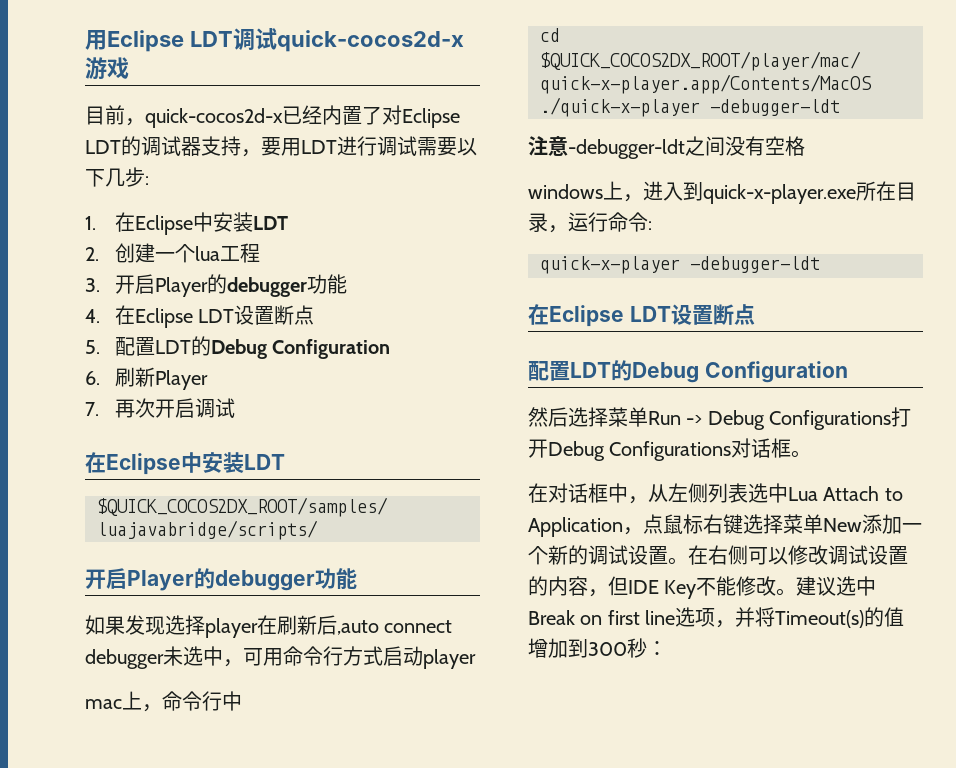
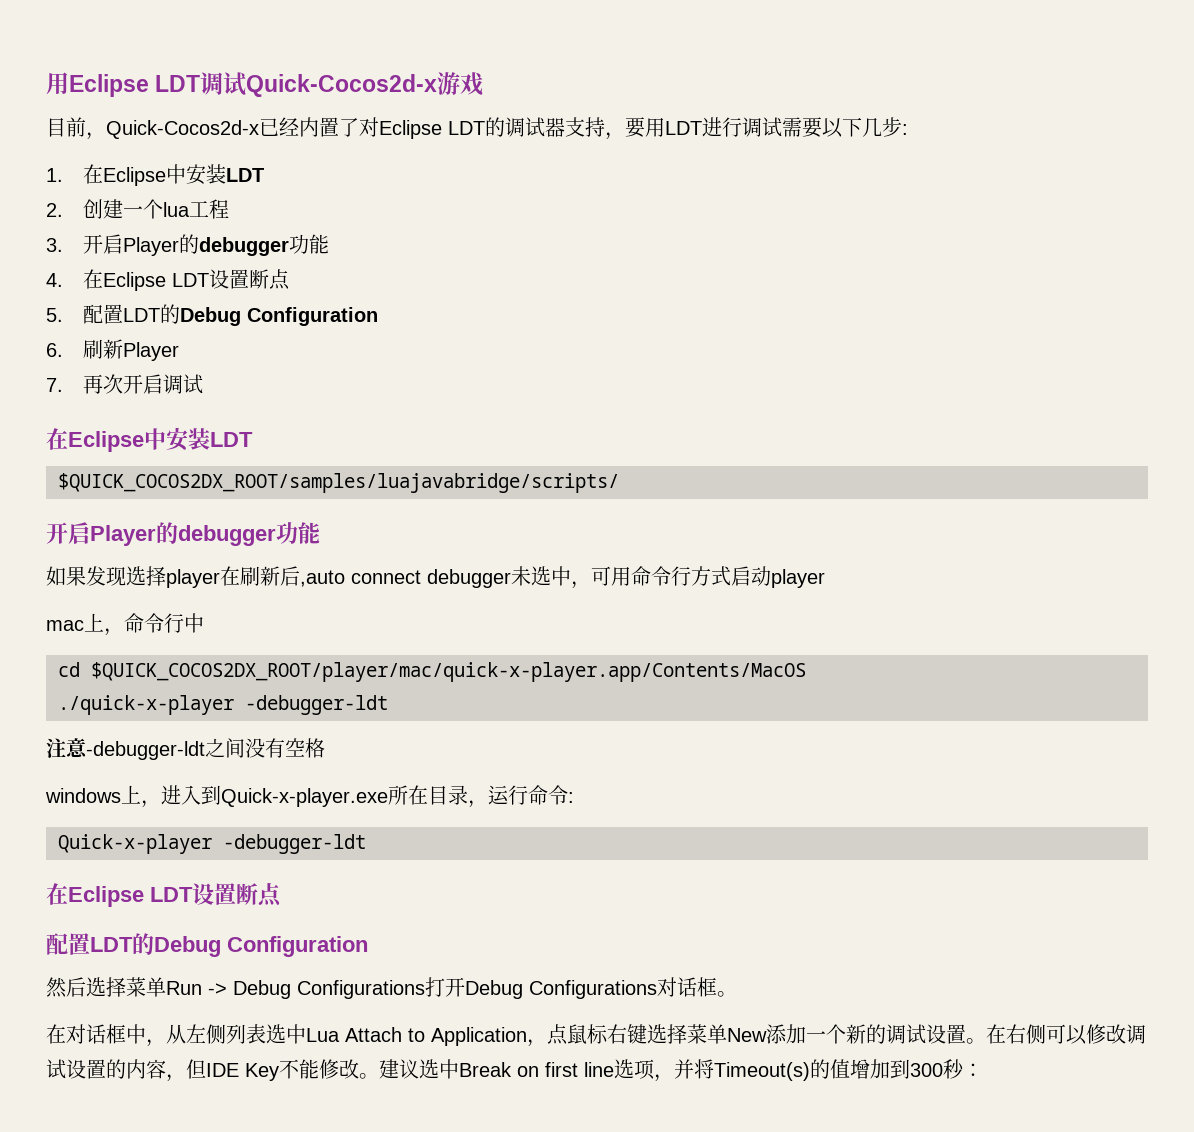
- 用Eclipse LDT调试quick-cocos2d-x游戏
+ 用Eclipse LDT调试Quick-Cocos2d-x游戏
- 目前，quick-cocos2d-x已经内置了对Eclipse LDT的调试器支持，要用LDT进行调试需要以下几步:
+ 目前，Quick-Cocos2d-x已经内置了对Eclipse LDT的调试器支持，要用LDT进行调试需要以下几步:
- windows上，进入到quick-x-player.exe所在目录，运行命令:
+ windows上，进入到Quick-x-player.exe所在目录，运行命令:
- quick-x-player -debugger-ldt
+ Quick-x-player -debugger-ldt

